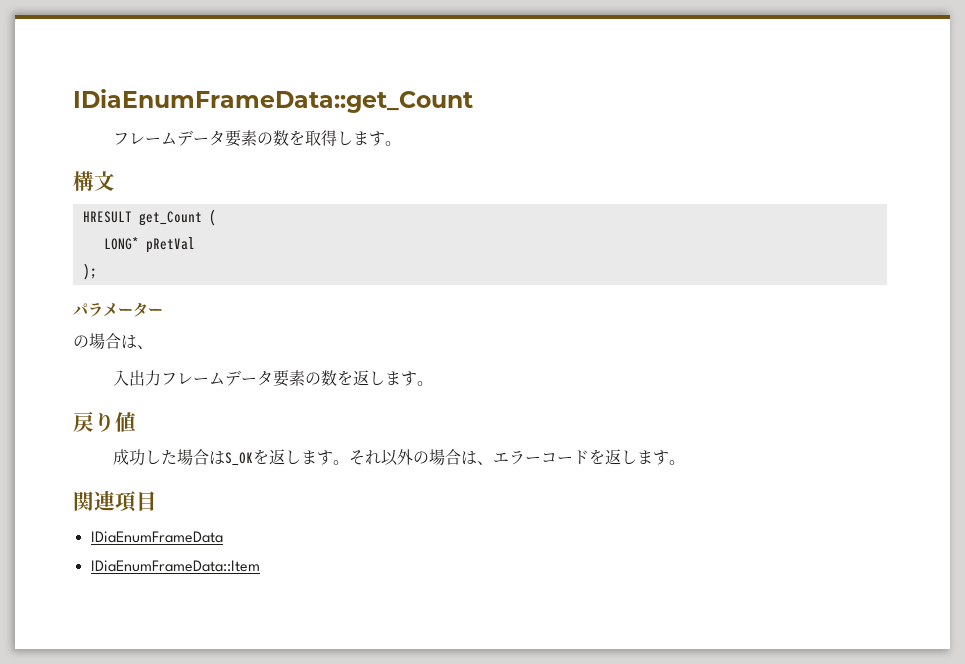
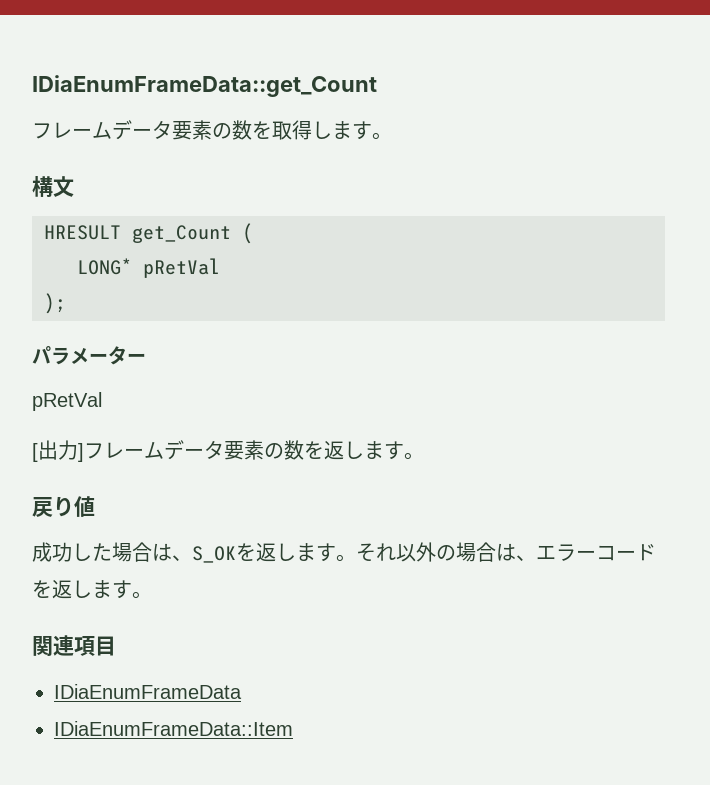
  パラメーター
- の場合は、
- 入出力フレームデータ要素の数を返します。
+ pRetVal
+ [出力]フレームデータ要素の数を返します。
- 成功した場合はS_OKを返します。
+ 成功した場合は、S_OKを返します。

